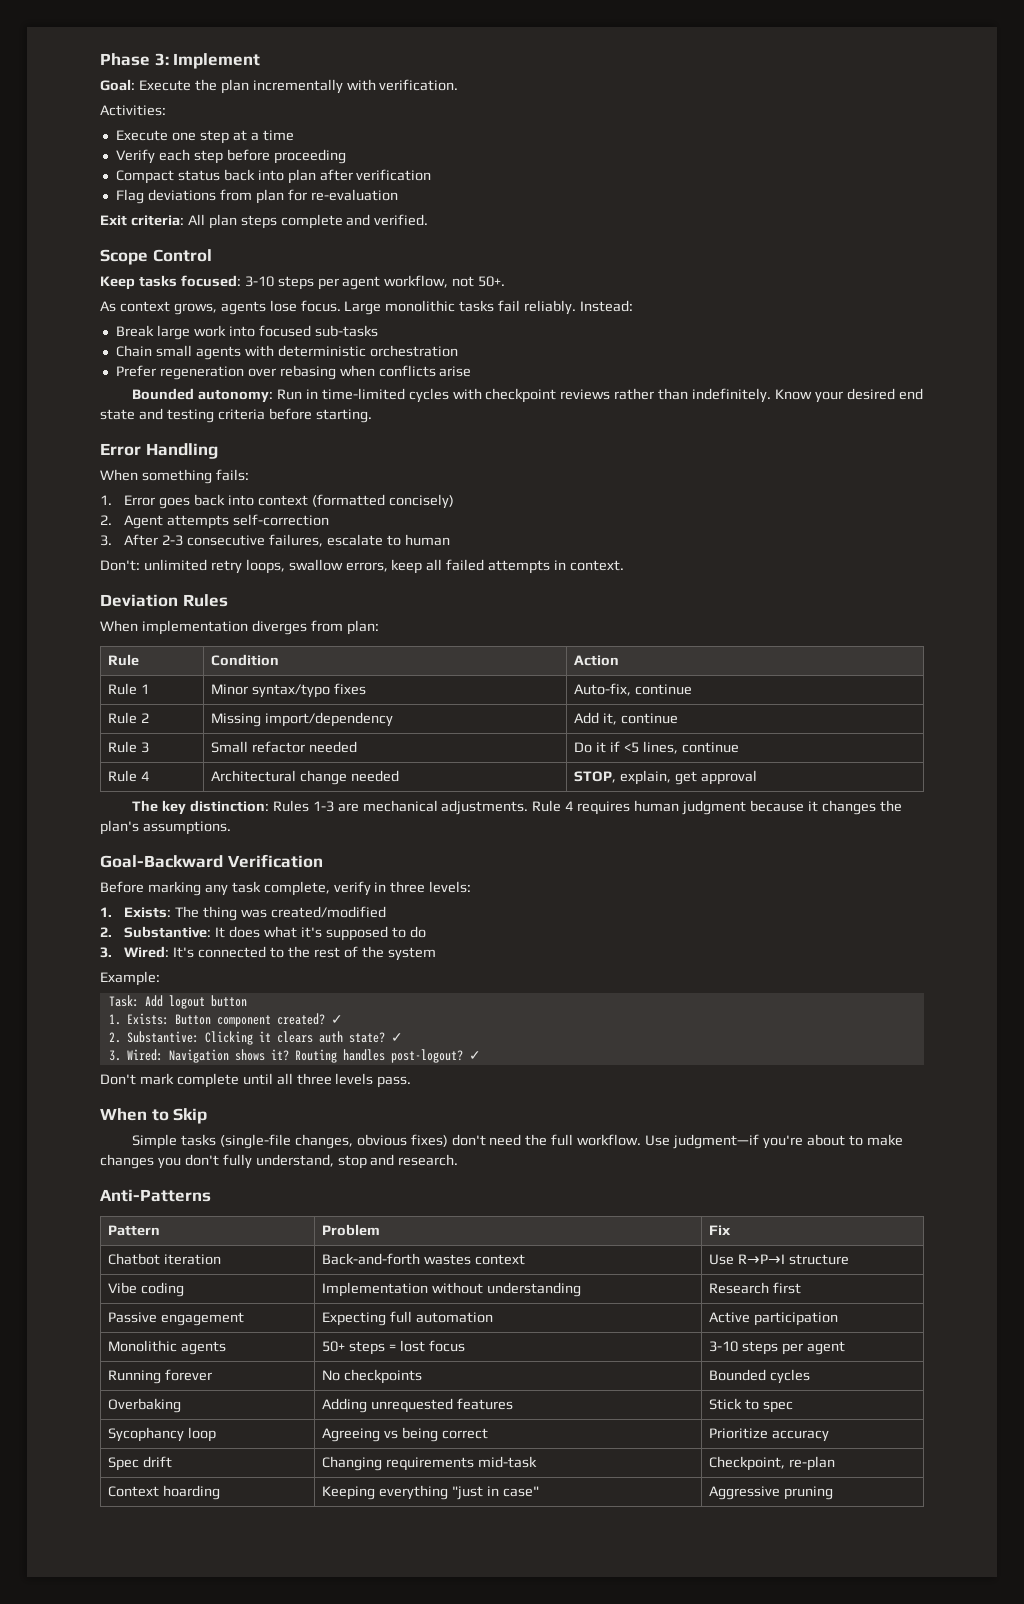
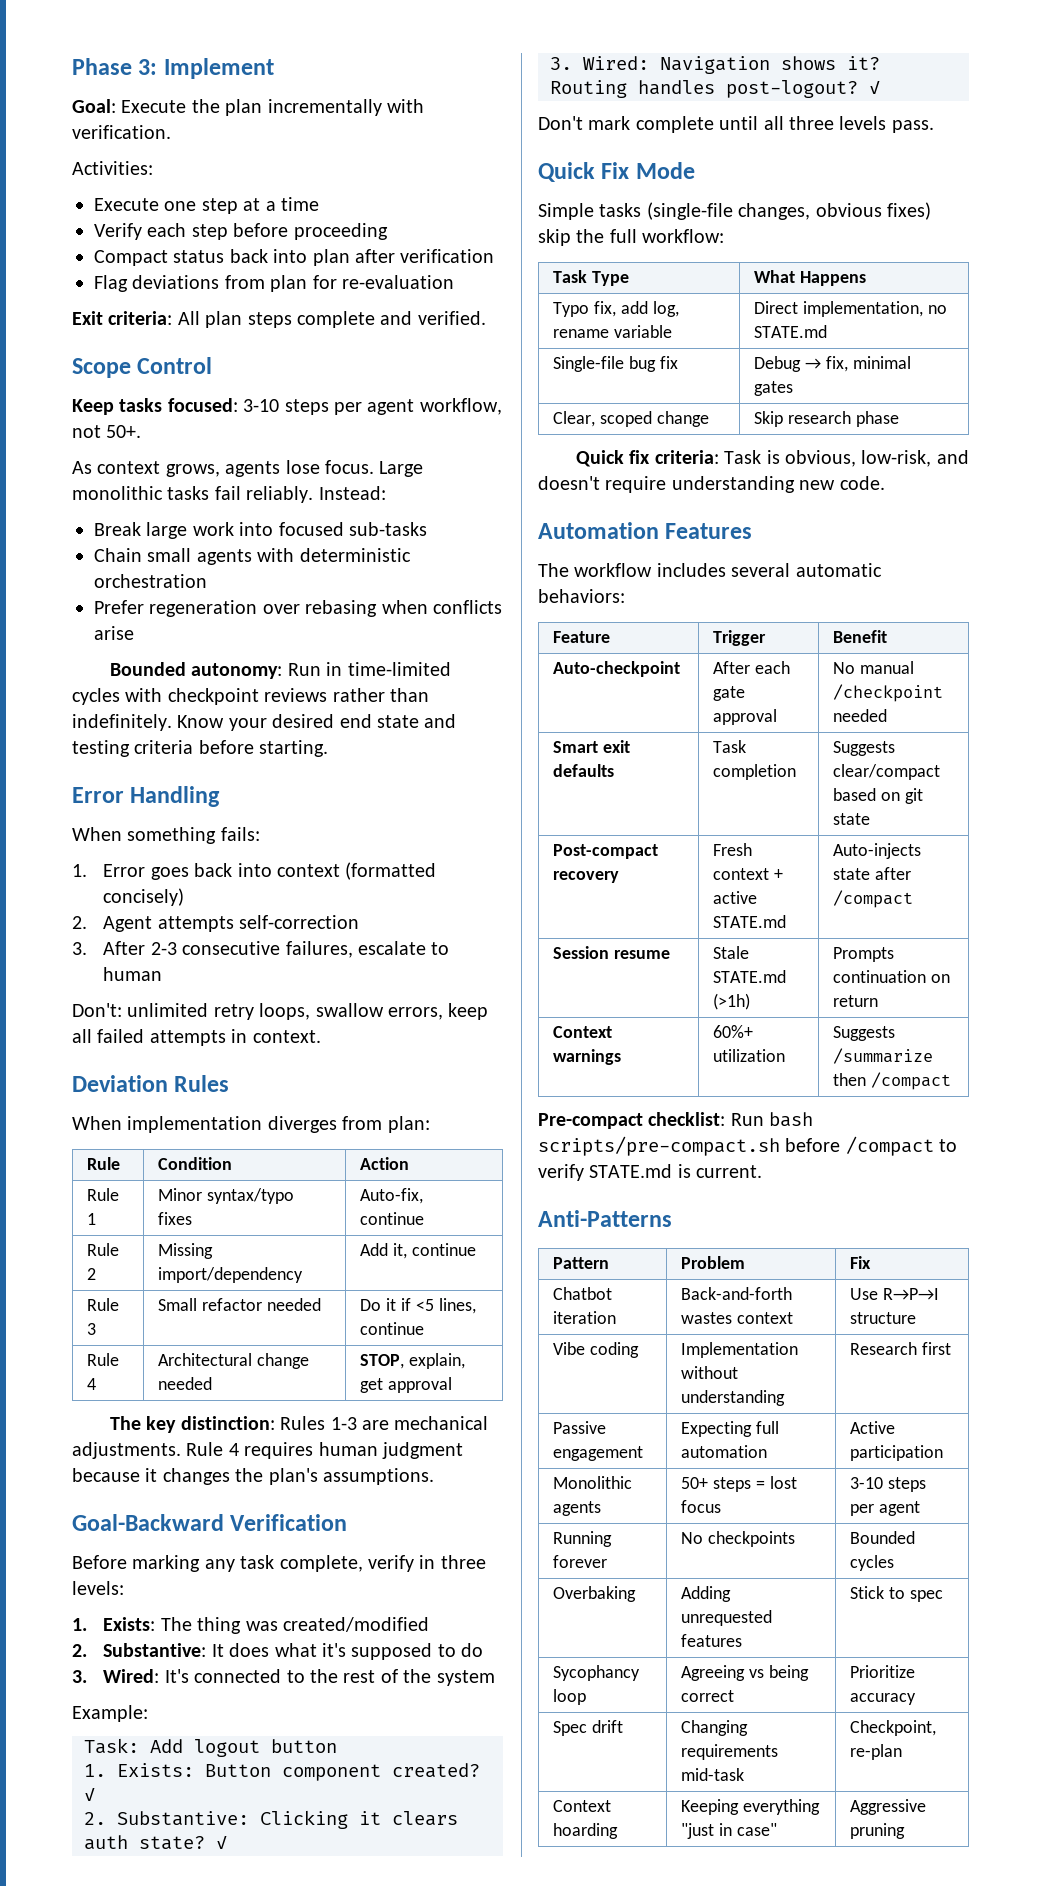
- When to Skip
+ Quick Fix Mode
- Simple tasks (single-file changes, obvious fixes) don't need the full workflow. Use judgment—if you're about to make changes you don't fully understand, stop and research.
+ Simple tasks (single-file changes, obvious fixes) skip the full workflow:
+ Task Type | What Happens
+ Typo fix, add log, rename variable | Direct implementation, no STATE.md
+ Single-file bug fix | Debug → fix, minimal gates
+ Clear, scoped change | Skip research phase
+ Quick fix criteria: Task is obvious, low-risk, and doesn't require understanding new code.
+ Automation Features
+ The workflow includes several automatic behaviors:
+ Feature | Trigger | Benefit
+ Auto-checkpoint | After each gate approval | No manual /checkpoint needed
+ Smart exit defaults | Task completion | Suggests clear/compact based on git state
+ Post-compact recovery | Fresh context + active STATE.md | Auto-injects state after /compact
+ Session resume | Stale STATE.md (>1h) | Prompts continuation on return
+ Context warnings | 60%+ utilization | Suggests /summarize then /compact
+ Pre-compact checklist: Run bash scripts/pre-compact.sh before /compact to verify STATE.md is current.

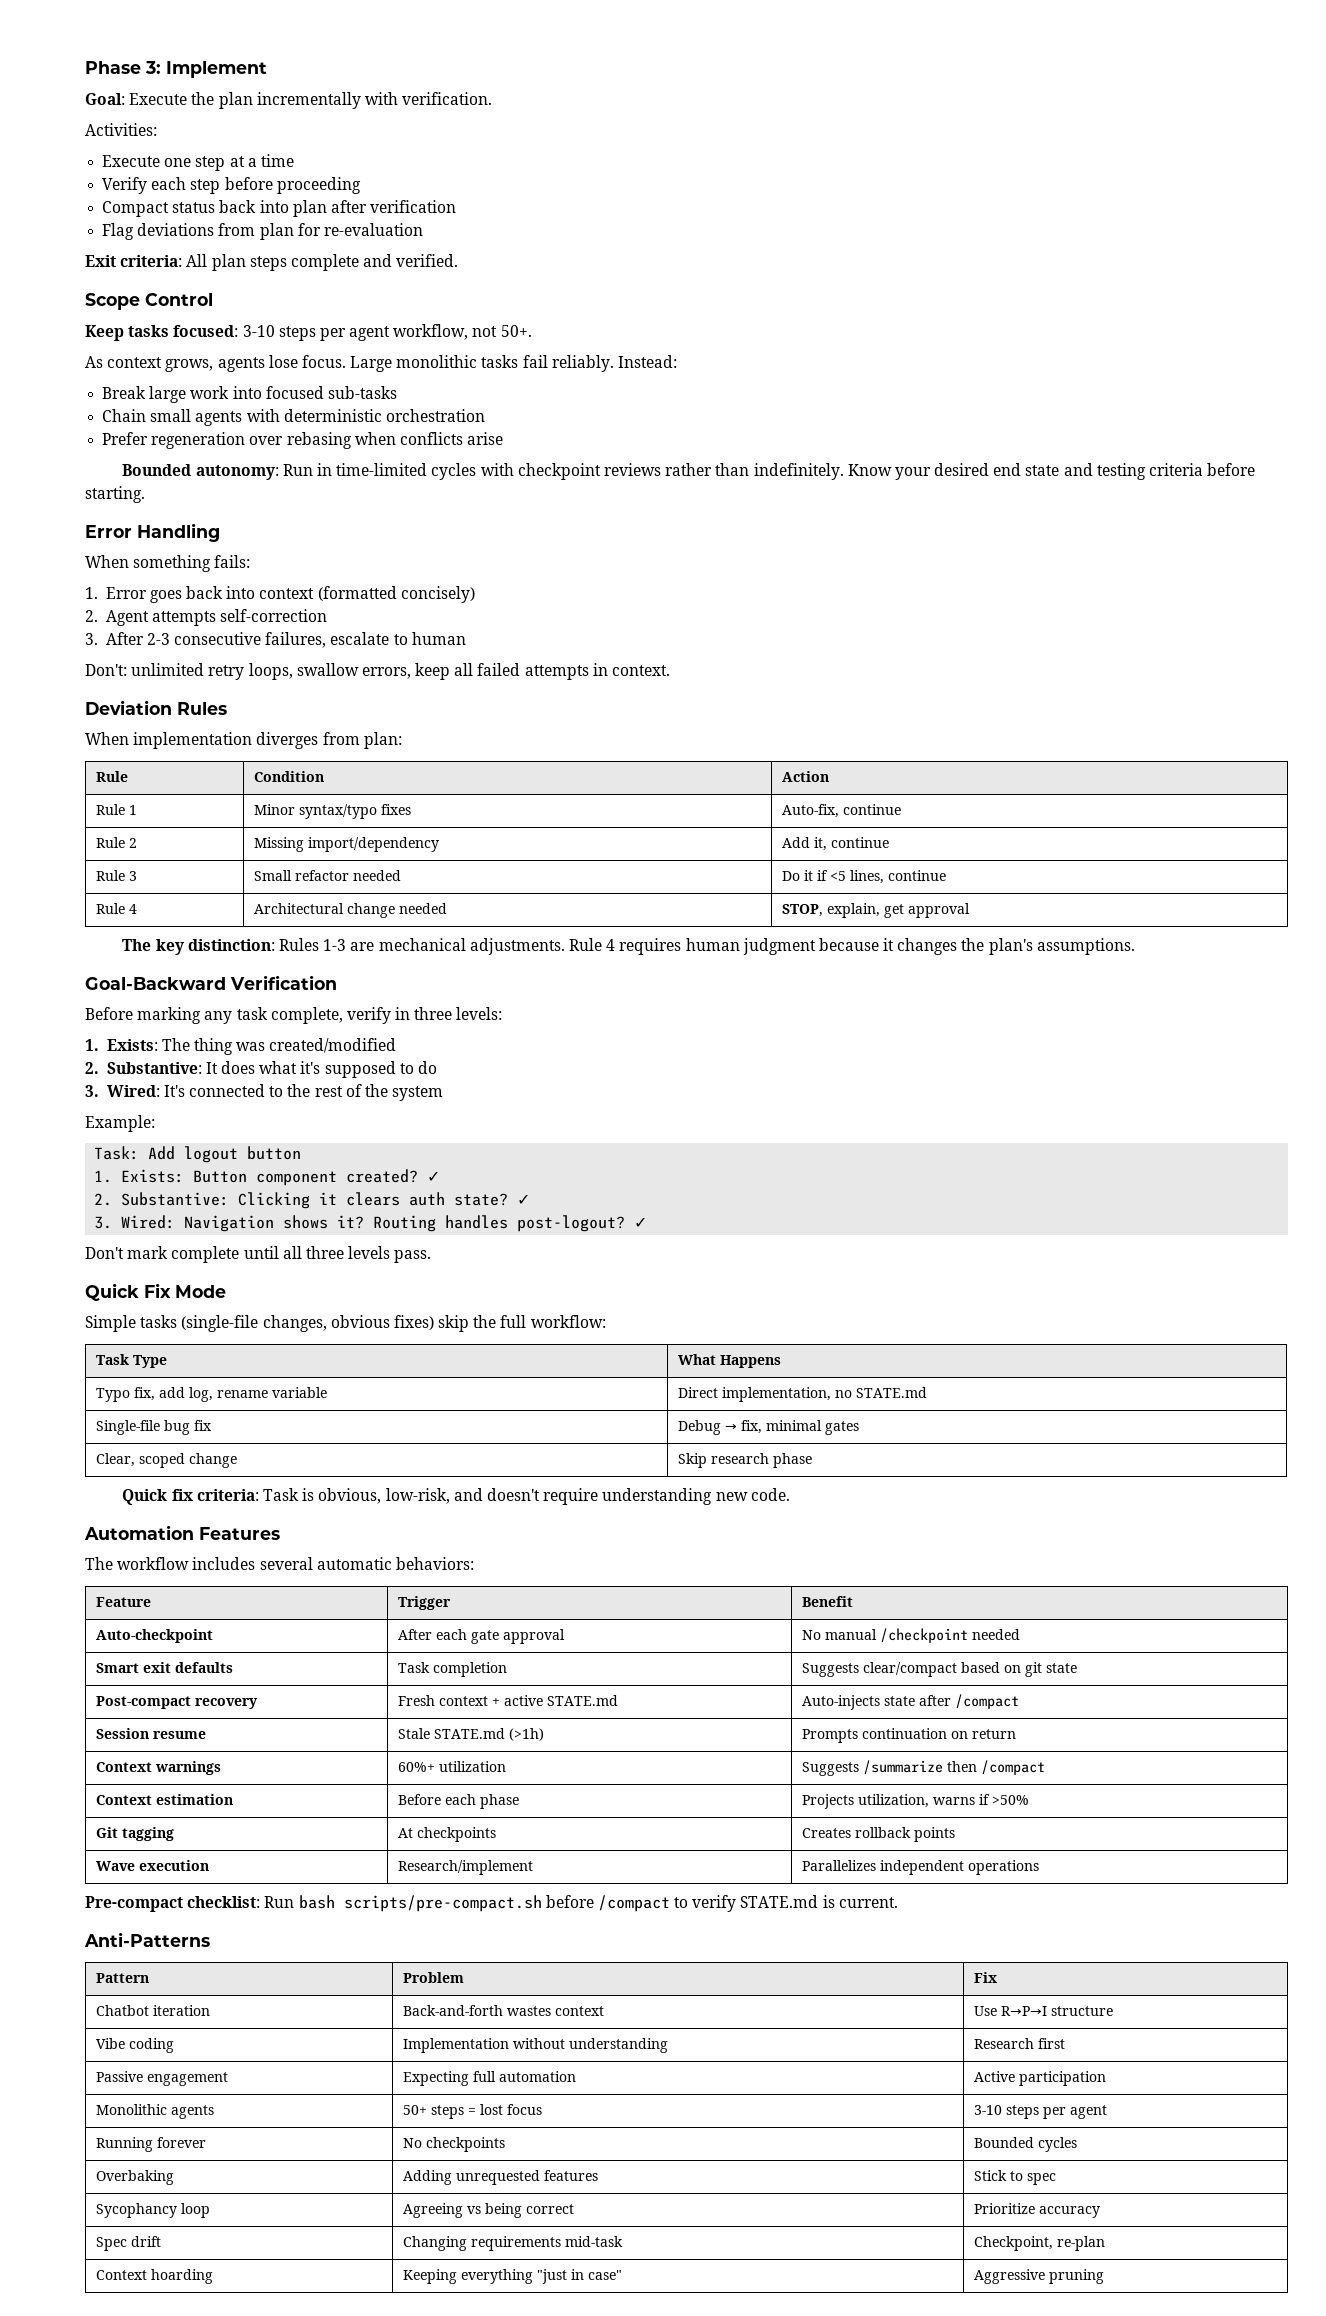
+ Context estimation | Before each phase | Projects utilization, warns if >50%
+ Git tagging | At checkpoints | Creates rollback points
+ Wave execution | Research/implement | Parallelizes independent operations

